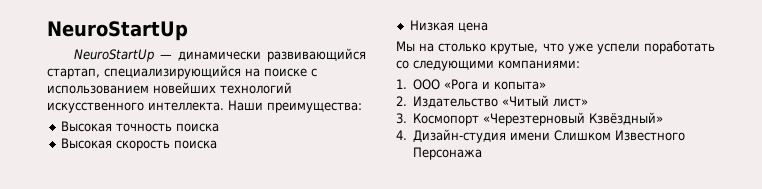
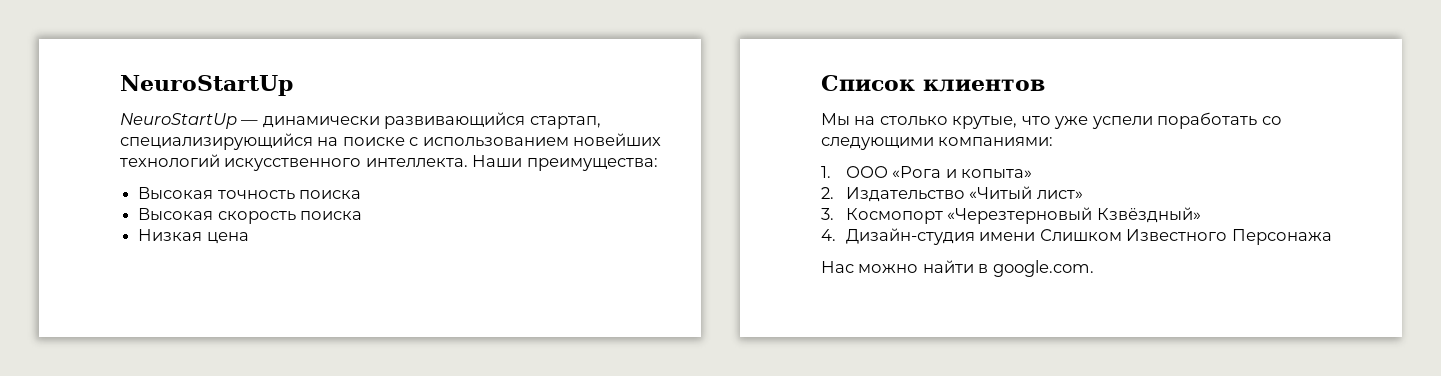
+ Список клиентов
+ Нас можно найти в google.com.

